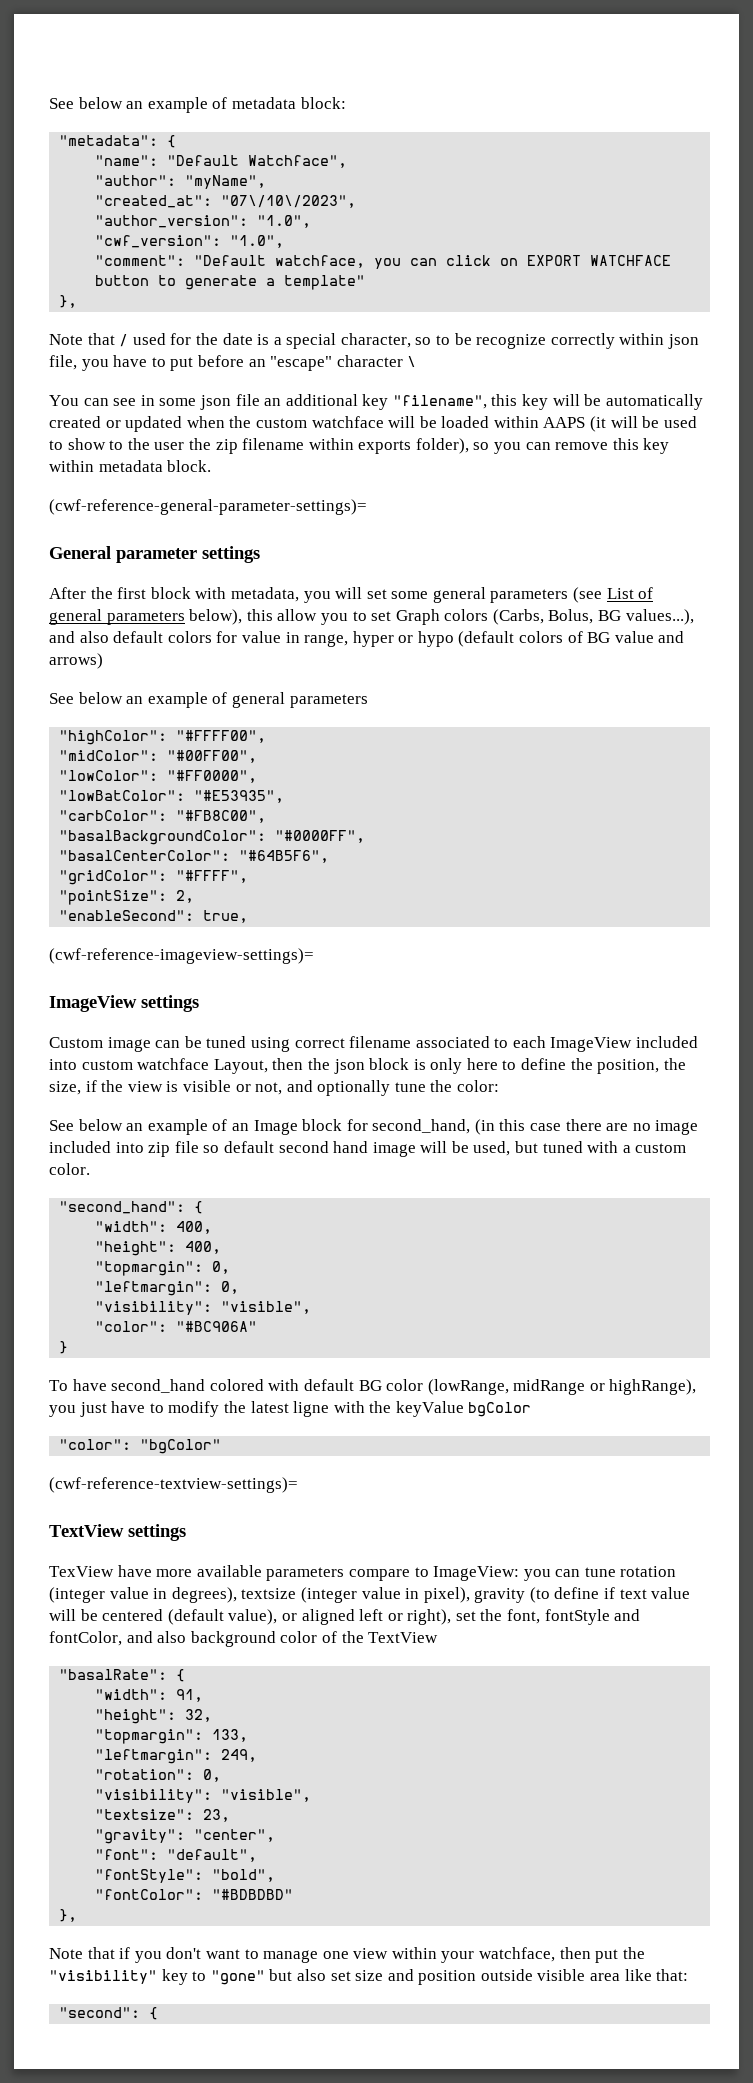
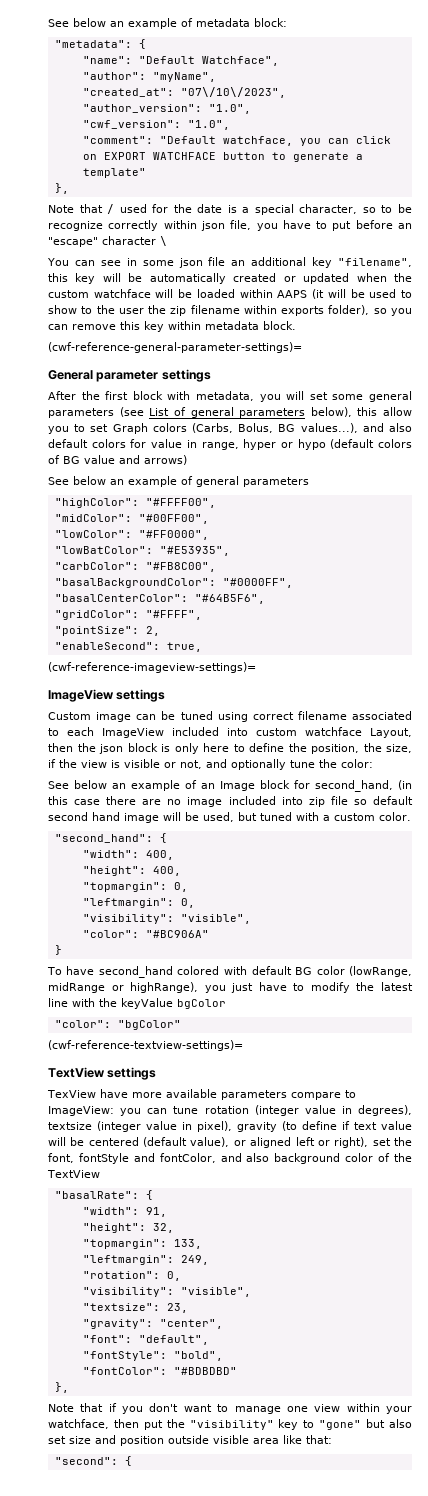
- To have second_hand colored with default BG color (lowRange, midRange or highRange), you just have to modify the latest ligne with the keyValue bgColor
+ To have second_hand colored with default BG color (lowRange, midRange or highRange), you just have to modify the latest line with the keyValue bgColor

